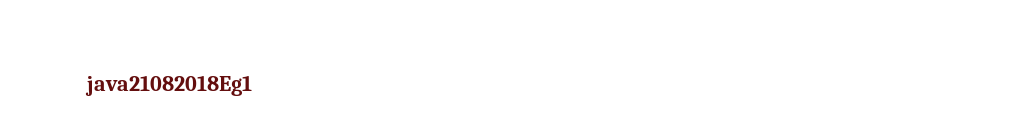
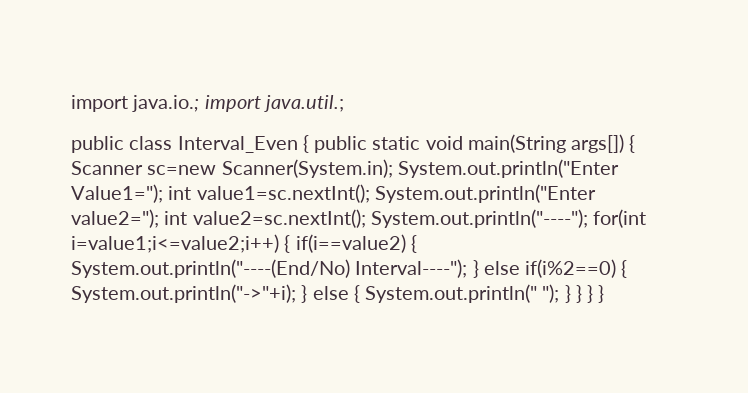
- java21082018Eg1
+ import java.io.; import java.util.;
+ public class Interval_Even { public static void main(String args[]) { Scanner sc=new Scanner(System.in); System.out.println("Enter Value1="); int value1=sc.nextInt(); System.out.println("Enter value2="); int value2=sc.nextInt(); System.out.println("----"); for(int i=value1;i<=value2;i++) { if(i==value2) { System.out.println("----(End/No) Interval----"); } else if(i%2==0) { System.out.println("->"+i); } else { System.out.println(" "); } } } }

